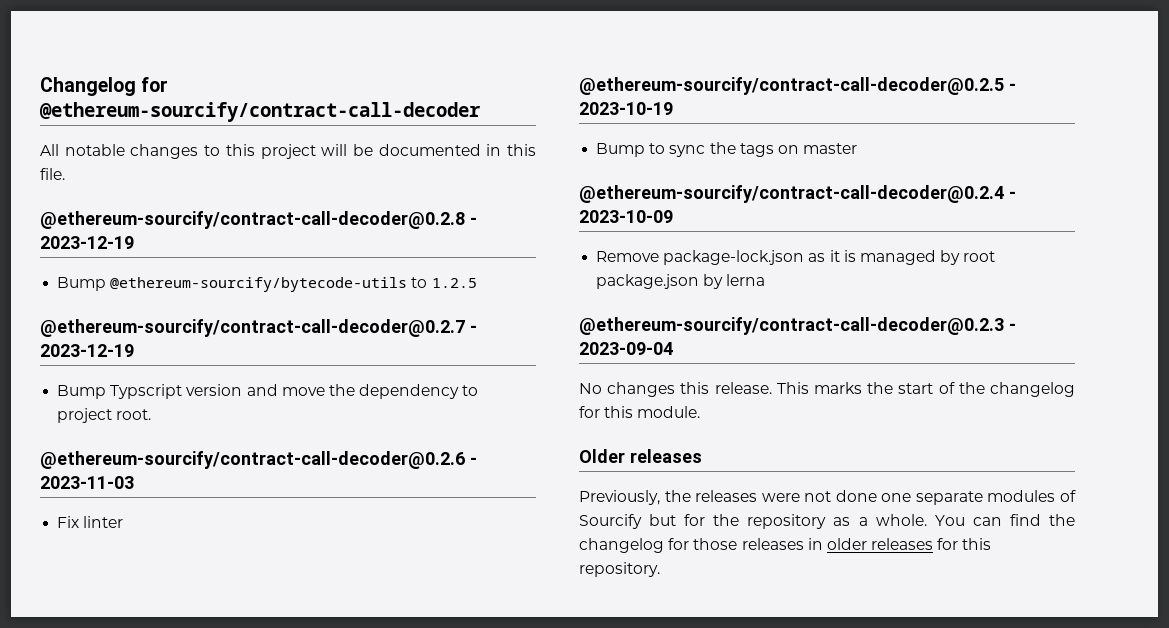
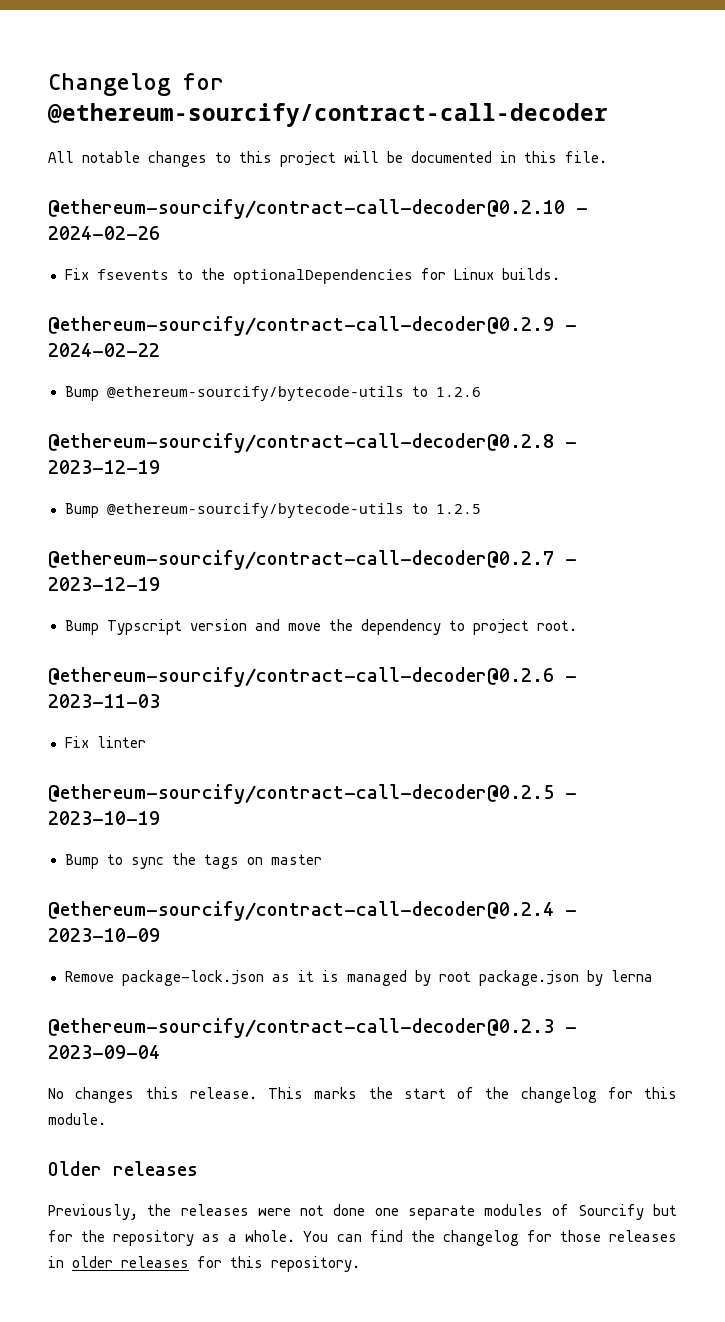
+ @ethereum-sourcify/contract-call-decoder@0.2.10 - 2024-02-26
+ Fix fsevents to the optionalDependencies for Linux builds.
+ @ethereum-sourcify/contract-call-decoder@0.2.9 - 2024-02-22
+ Bump @ethereum-sourcify/bytecode-utils to 1.2.6

